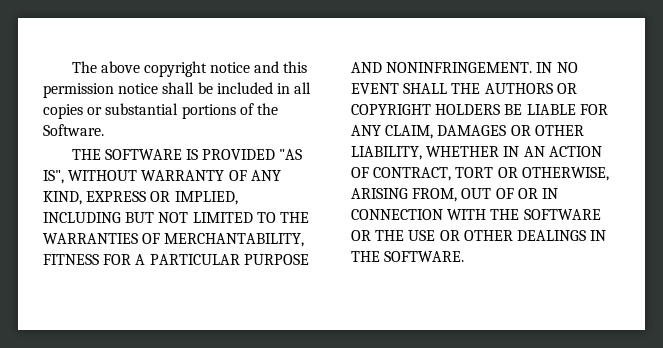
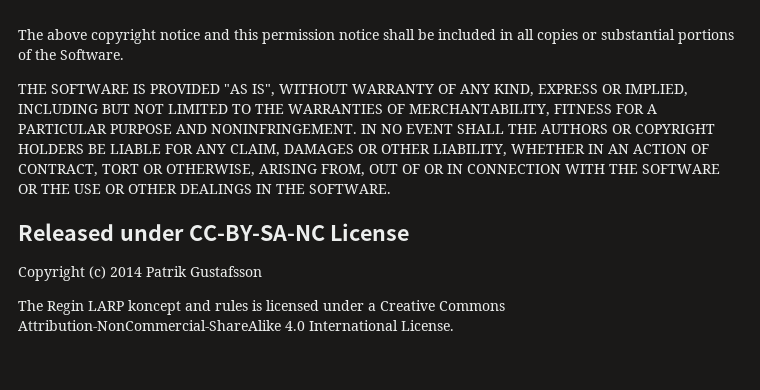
+ Released under CC-BY-SA-NC License
+ Copyright (c) 2014 Patrik Gustafsson
+ The Regin LARP koncept and rules is licensed under a Creative Commons Attribution-NonCommercial-ShareAlike 4.0 International License.

